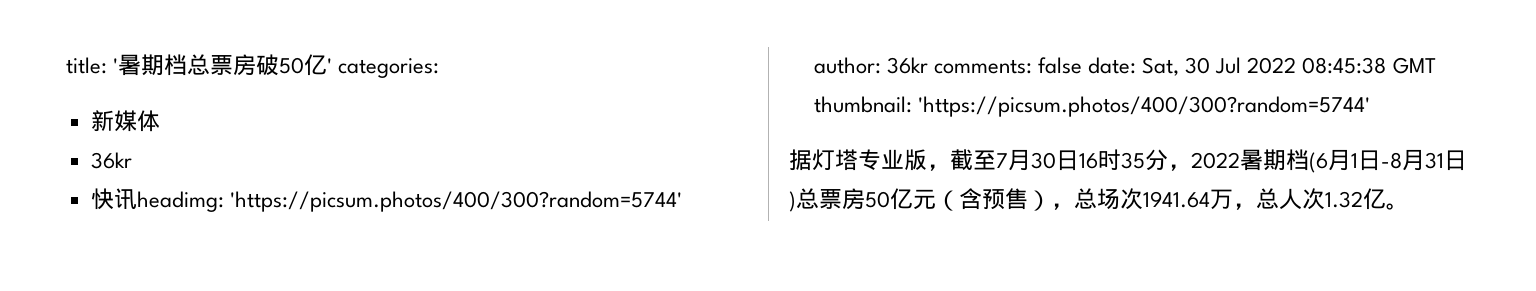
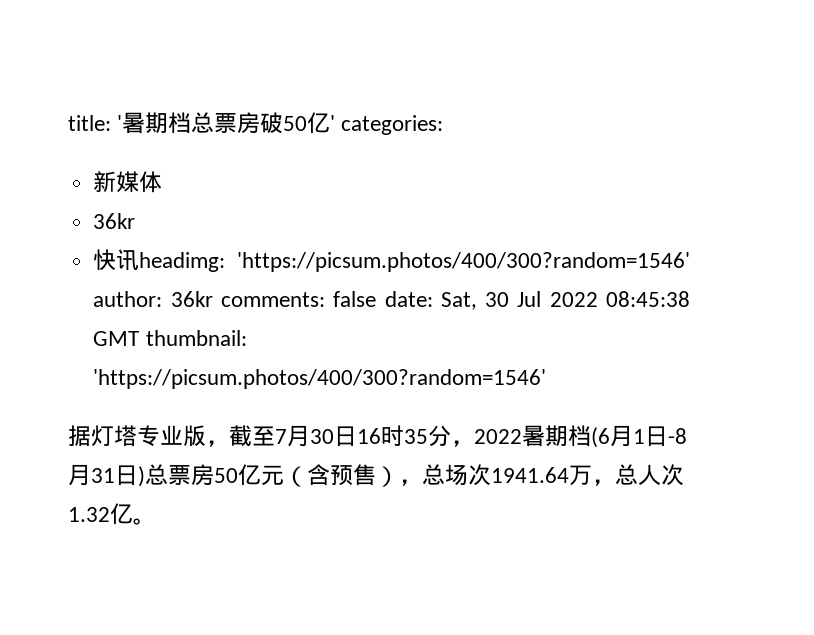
- 快讯headimg: 'https://picsum.photos/400/300?random=5744' author: 36kr comments: false date: Sat, 30 Jul 2022 08:45:38 GMT thumbnail: 'https://picsum.photos/400/300?random=5744'
+ 快讯headimg: 'https://picsum.photos/400/300?random=1546' author: 36kr comments: false date: Sat, 30 Jul 2022 08:45:38 GMT thumbnail: 'https://picsum.photos/400/300?random=1546'

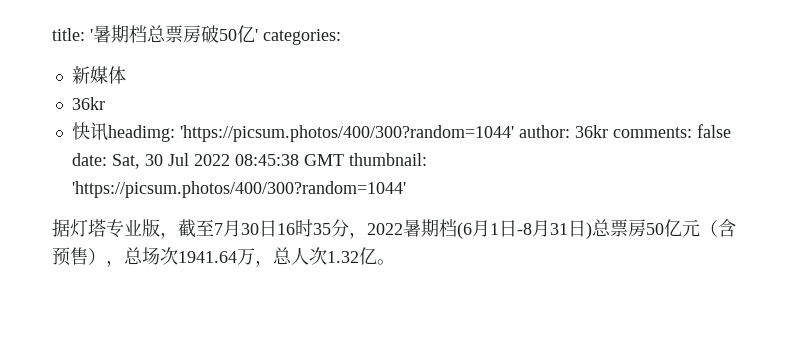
- 快讯headimg: 'https://picsum.photos/400/300?random=1546' author: 36kr comments: false date: Sat, 30 Jul 2022 08:45:38 GMT thumbnail: 'https://picsum.photos/400/300?random=1546'
+ 快讯headimg: 'https://picsum.photos/400/300?random=1044' author: 36kr comments: false date: Sat, 30 Jul 2022 08:45:38 GMT thumbnail: 'https://picsum.photos/400/300?random=1044'

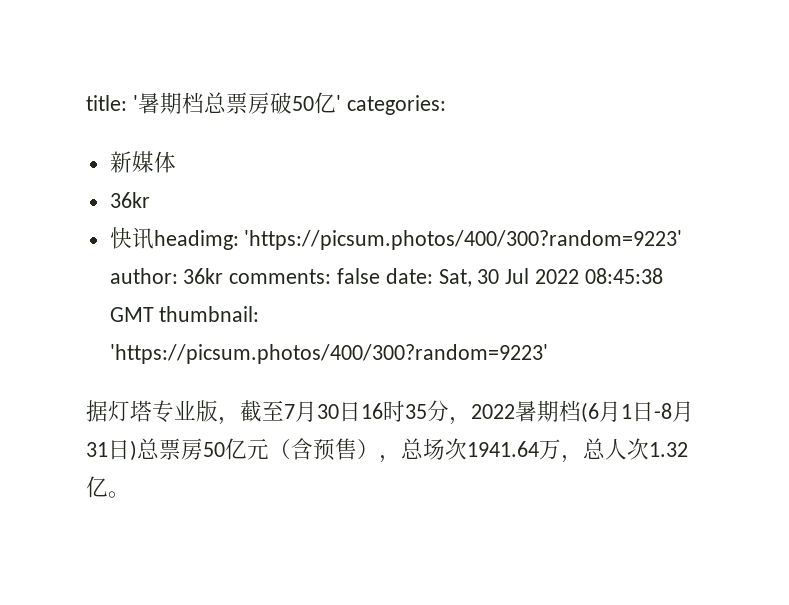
- 快讯headimg: 'https://picsum.photos/400/300?random=1044' author: 36kr comments: false date: Sat, 30 Jul 2022 08:45:38 GMT thumbnail: 'https://picsum.photos/400/300?random=1044'
+ 快讯headimg: 'https://picsum.photos/400/300?random=9223' author: 36kr comments: false date: Sat, 30 Jul 2022 08:45:38 GMT thumbnail: 'https://picsum.photos/400/300?random=9223'

